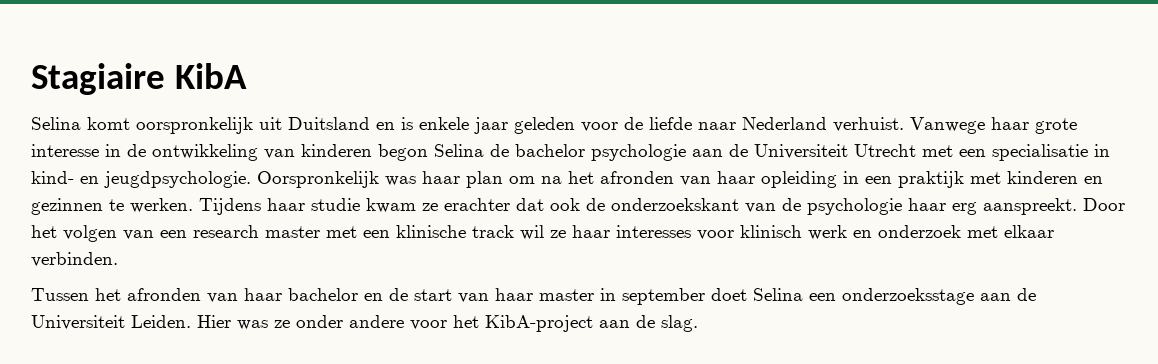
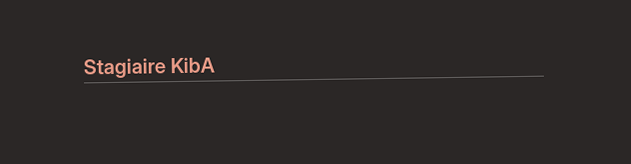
- Selina komt oorspronkelijk uit Duitsland en is enkele jaar geleden voor de liefde naar Nederland verhuist. Vanwege haar grote interesse in de ontwikkeling van kinderen begon Selina de bachelor psychologie aan de Universiteit Utrecht met een specialisatie in kind- en jeugdpsychologie. Oorspronkelijk was haar plan om na het afronden van haar opleiding in een praktijk met kinderen en gezinnen te werken. Tijdens haar studie kwam ze erachter dat ook de onderzoekskant van de psychologie haar erg aanspreekt. Door het volgen van een research master met een klinische track wil ze haar interesses voor klinisch werk en onderzoek met elkaar verbinden.
- Tussen het afronden van haar bachelor en de start van haar master in september doet Selina een onderzoeksstage aan de Universiteit Leiden. Hier was ze onder andere voor het KibA-project aan de slag.

